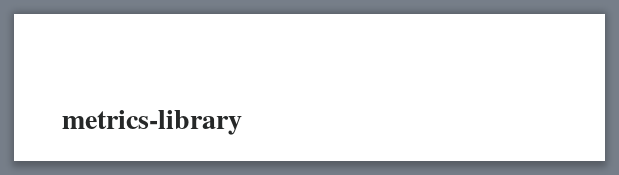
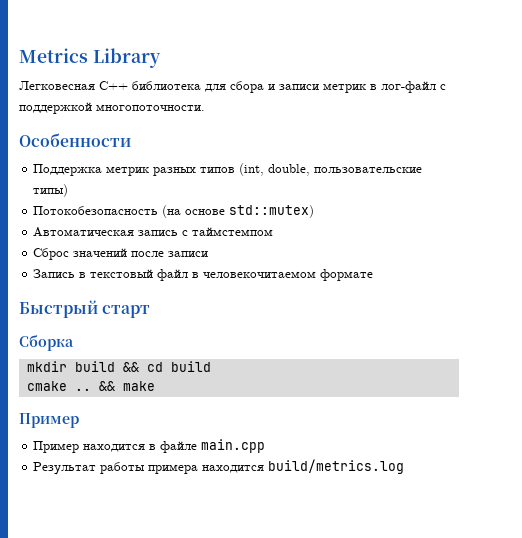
- metrics-library
+ Metrics Library
+ Легковесная C++ библиотека для сбора и записи метрик в лог-файл с поддержкой многопоточности.
+ Особенности
+ Поддержка метрик разных типов (int, double, пользовательские типы)
+ Потокобезопасность (на основе std::mutex)
+ Автоматическая запись с таймстемпом
+ Сброс значений после записи
+ Запись в текстовый файл в человекочитаемом формате
+ Быстрый старт
+ Сборка
+ mkdir build && cd build
+ cmake .. && make
+ Пример
+ Пример находится в файле main.cpp
+ Результат работы примера находится build/metrics.log

